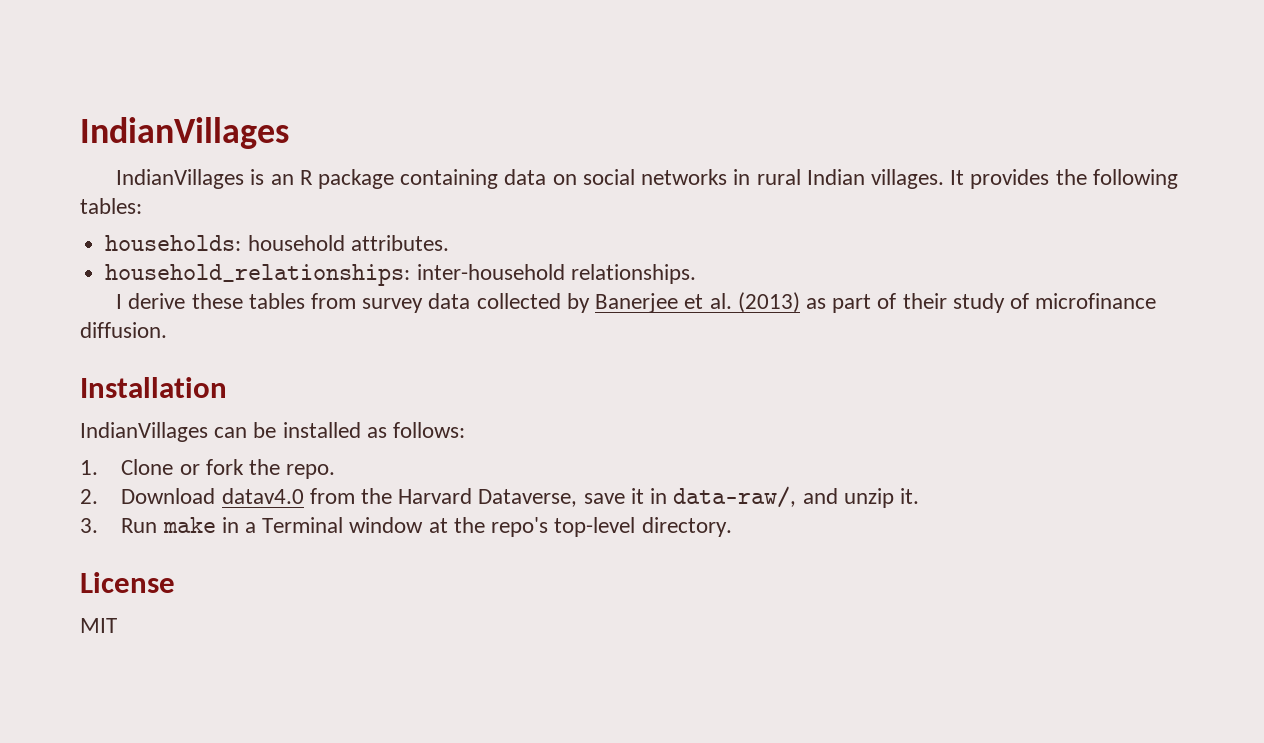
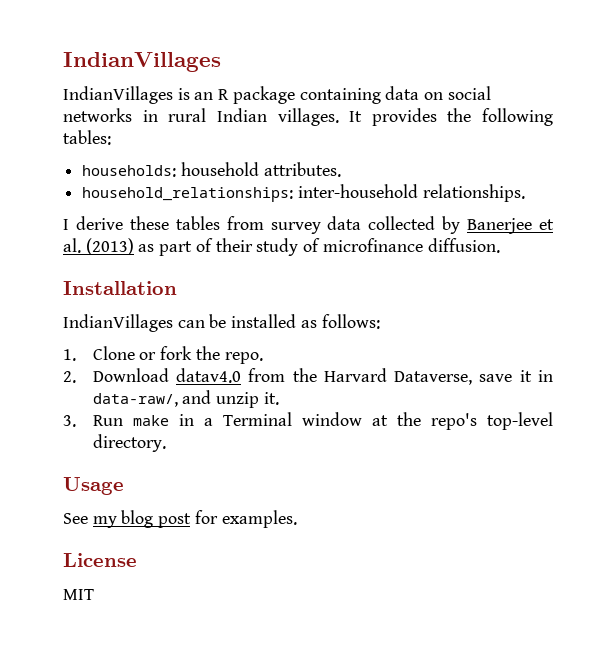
+ Usage
+ See my blog post for examples.

